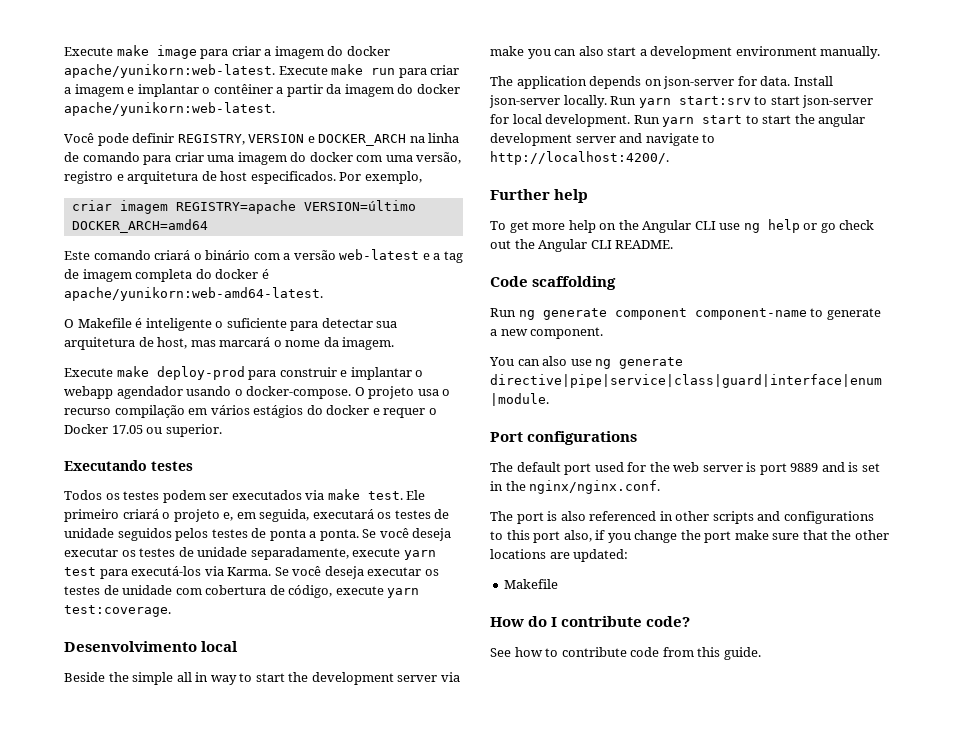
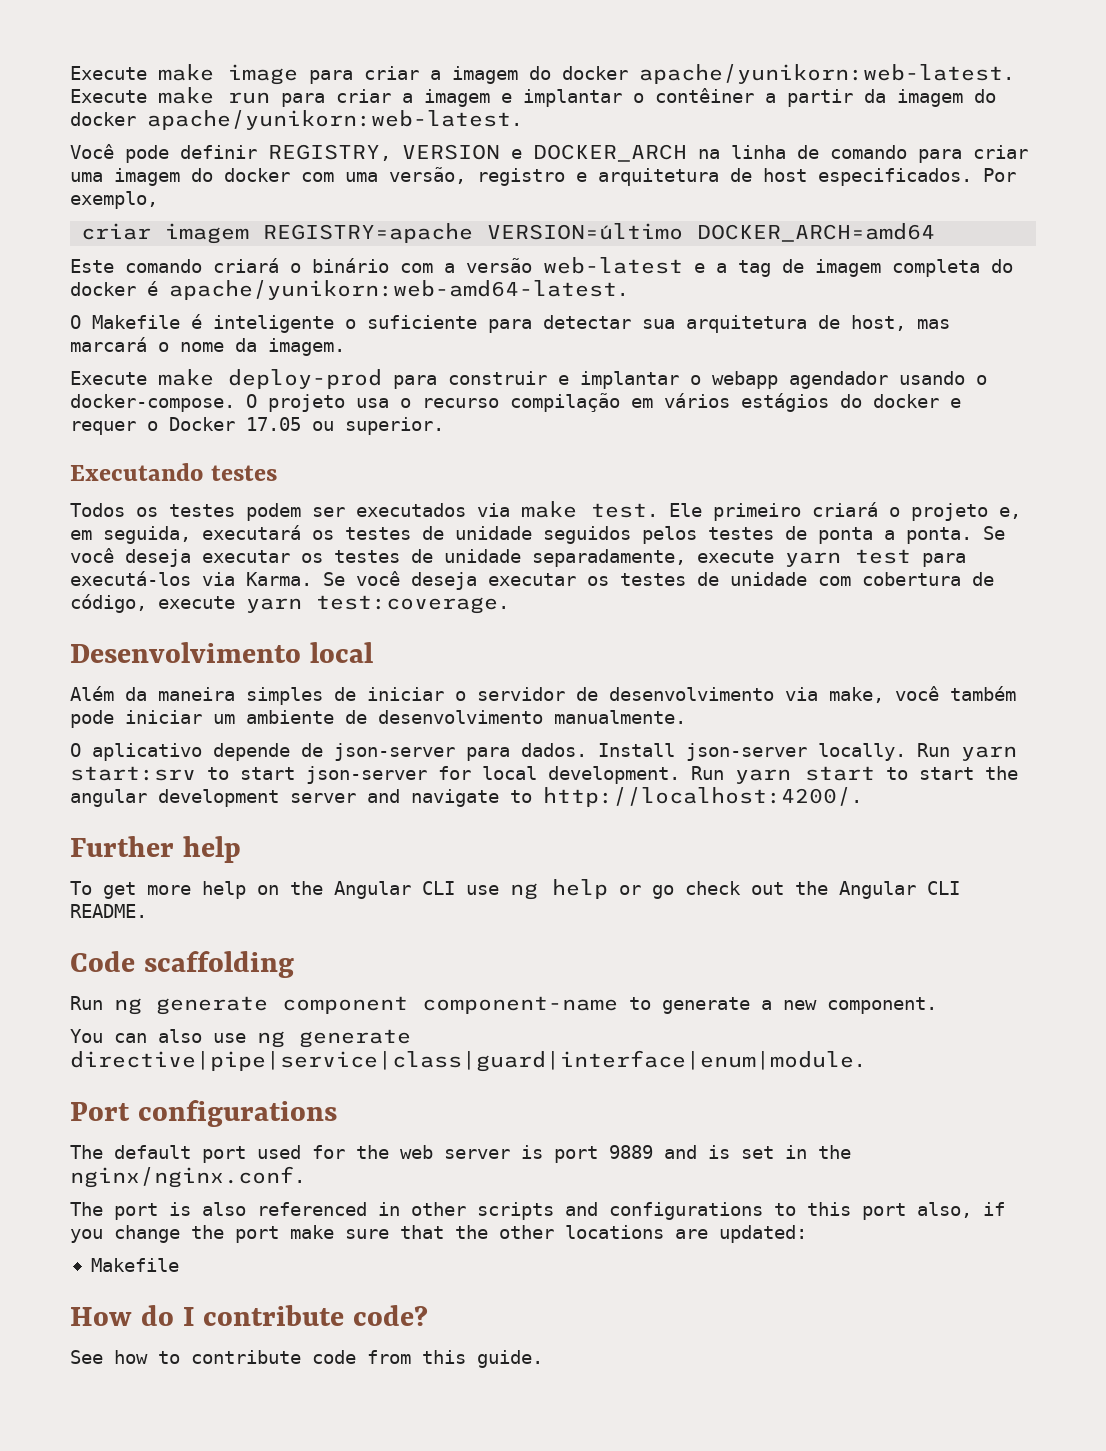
- Beside the simple all in way to start the development server via make you can also start a development environment manually.
- The application depends on json-server for data.
+ Além da maneira simples de iniciar o servidor de desenvolvimento via make, você também pode iniciar um ambiente de desenvolvimento manualmente.
+ O aplicativo depende de json-server para dados.

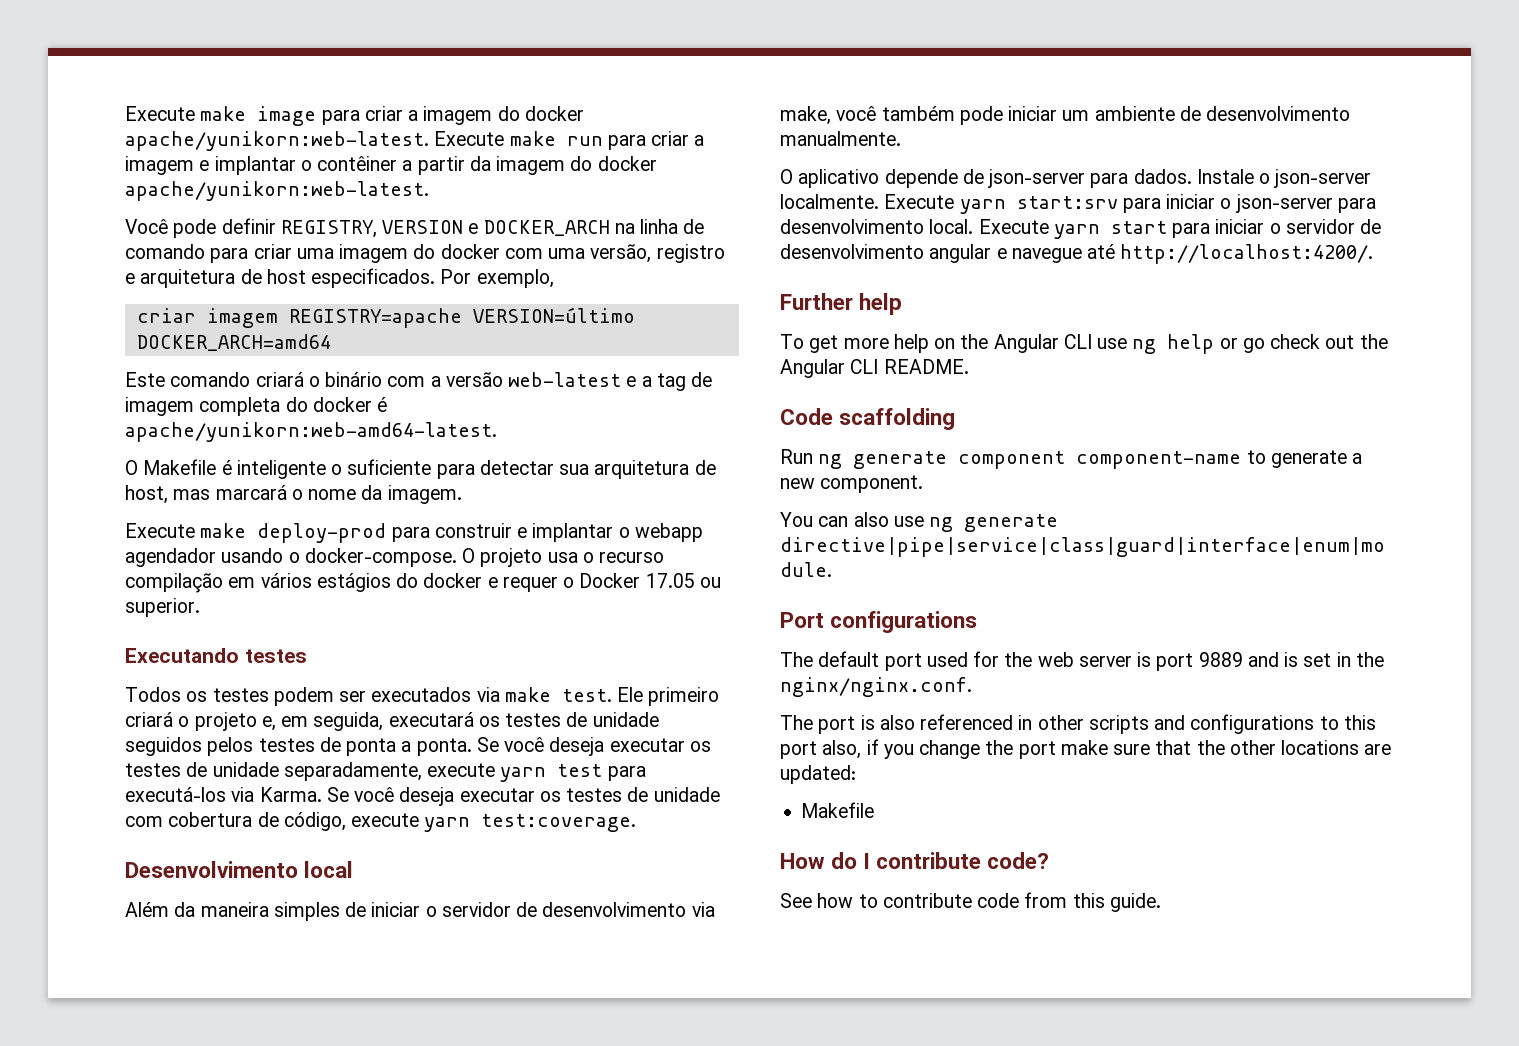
- Install json-server locally. Run yarn start:srv to start json-server for local development. Run yarn start to start the angular development server and navigate to http://localhost:4200/.
+ Instale o json-server localmente. Execute yarn start:srv para iniciar o json-server para desenvolvimento local. Execute yarn start para iniciar o servidor de desenvolvimento angular e navegue até http://localhost:4200/.

